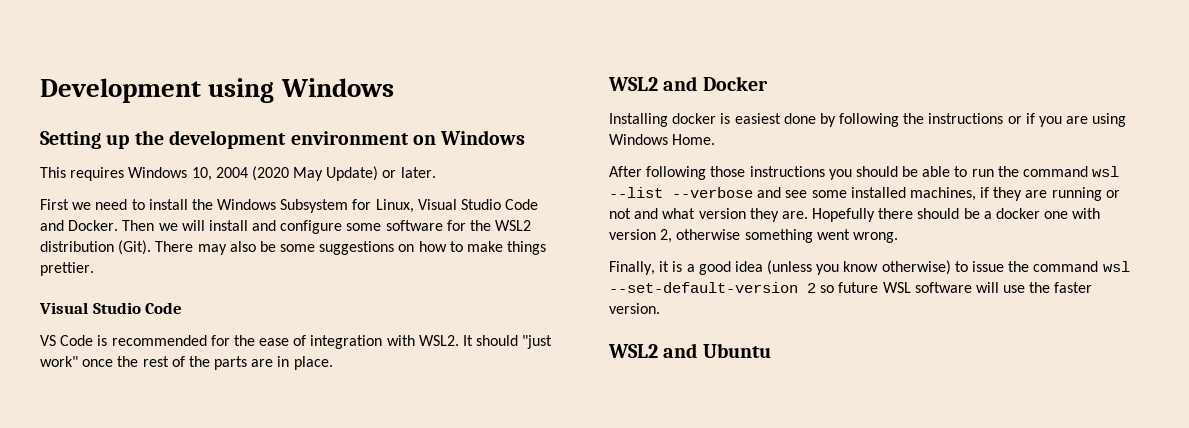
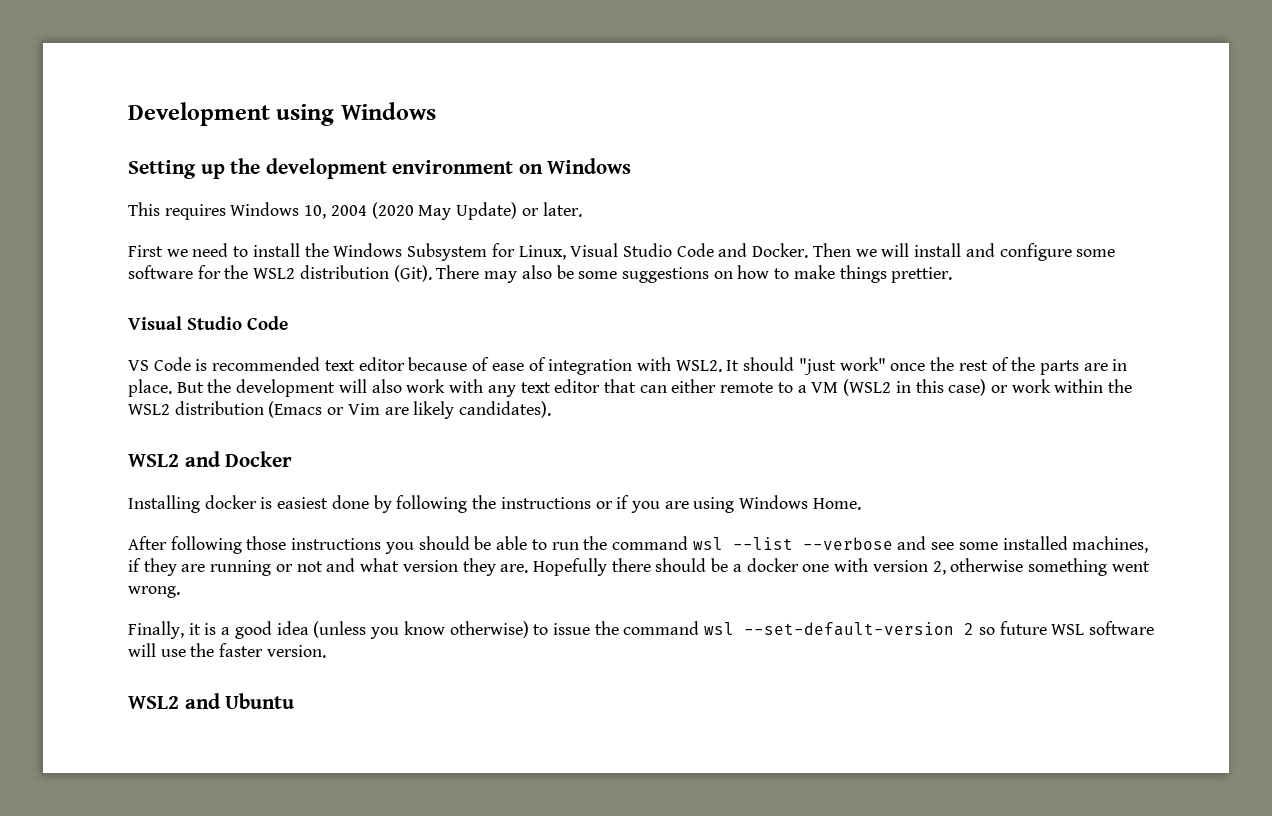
- VS Code is recommended for the ease of integration with WSL2.
+ VS Code is recommended text editor because of ease of integration with WSL2.
+ But the development will also work with any text editor that can either remote to a VM (WSL2 in this case) or work within the WSL2 distribution (Emacs or Vim are likely candidates).

